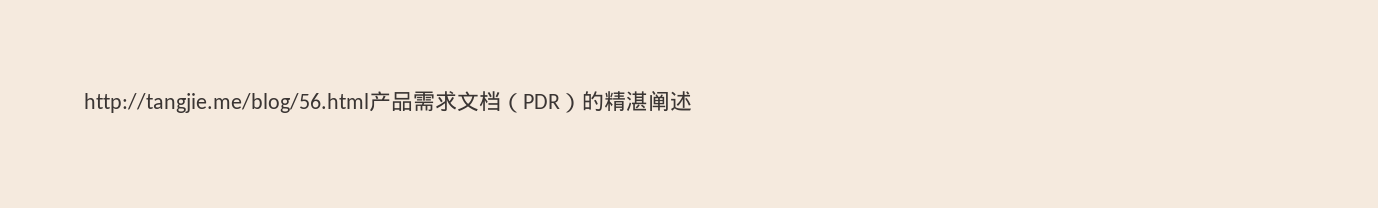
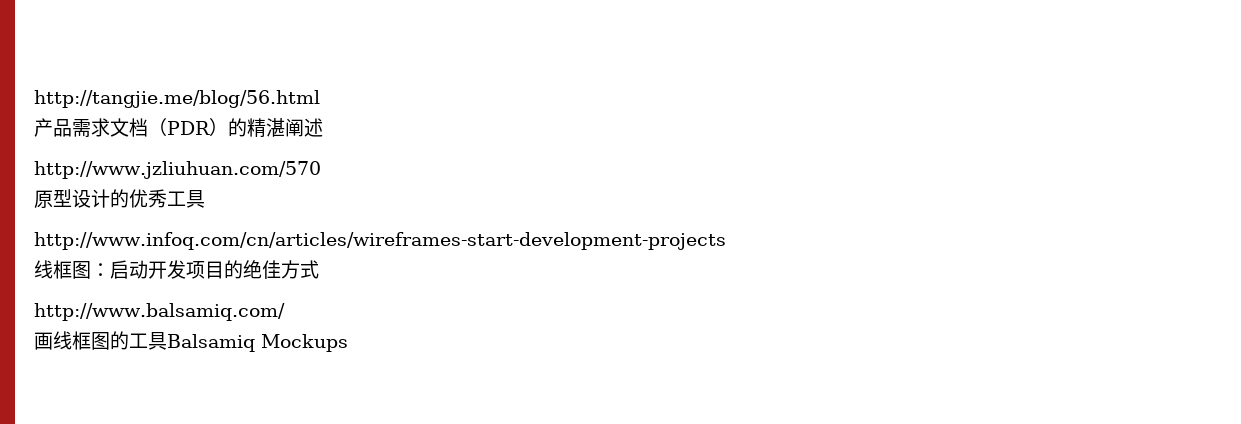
- http://tangjie.me/blog/56.html产品需求文档（PDR）的精湛阐述
+ http://tangjie.me/blog/56.html
+ 产品需求文档（PDR）的精湛阐述
+ http://www.jzliuhuan.com/570
+ 原型设计的优秀工具
+ http://www.infoq.com/cn/articles/wireframes-start-development-projects
+ 线框图：启动开发项目的绝佳方式
+ http://www.balsamiq.com/
+ 画线框图的工具Balsamiq Mockups

